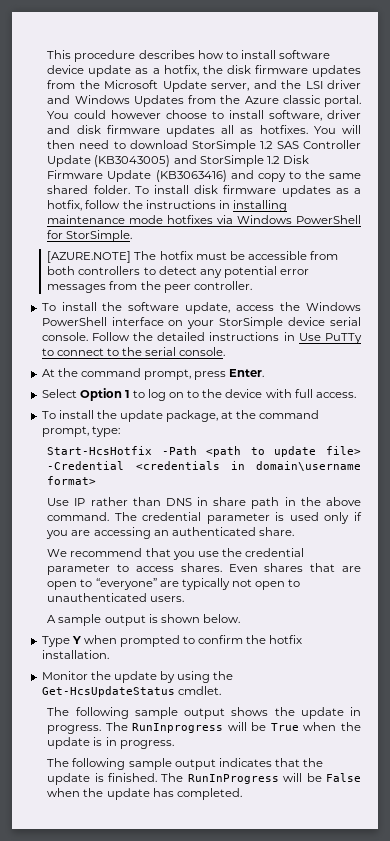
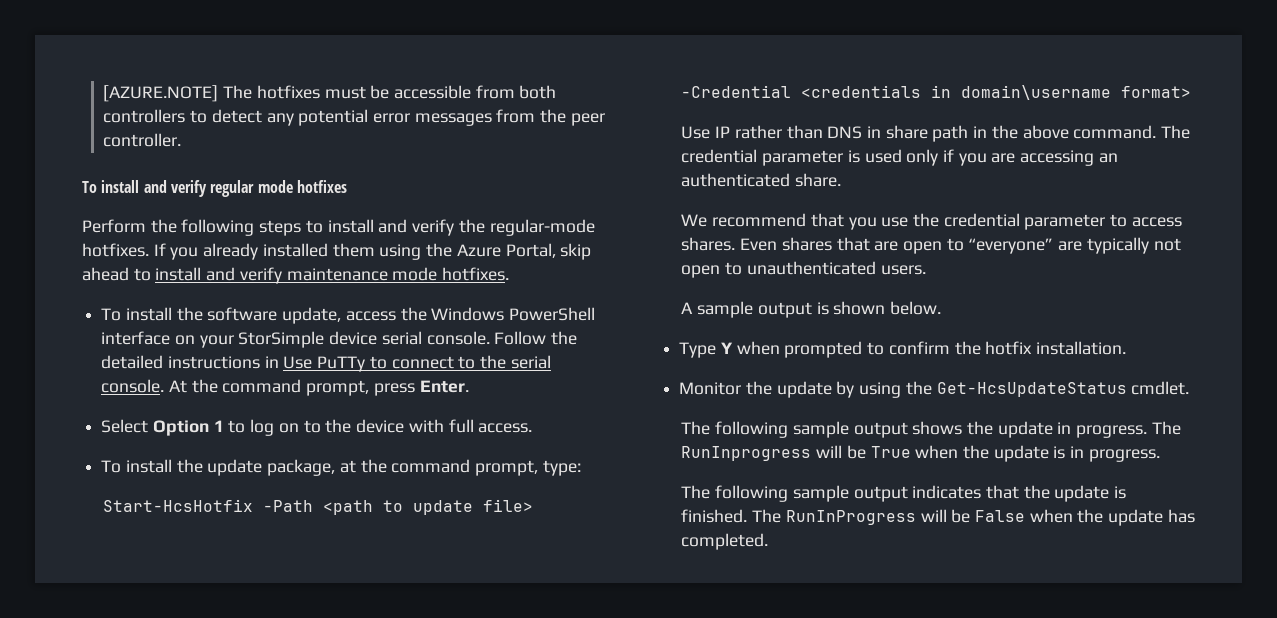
- This procedure describes how to install software device update as a hotfix, the disk firmware updates from the Microsoft Update server, and the LSI driver and Windows Updates from the Azure classic portal. You could however choose to install software, driver and disk firmware updates all as hotfixes. You will then need to download StorSimple 1.2 SAS Controller Update (KB3043005) and StorSimple 1.2 Disk Firmware Update (KB3063416) and copy to the same shared folder. To install disk firmware updates as a hotfix, follow the instructions in installing maintenance mode hotfixes via Windows PowerShell for StorSimple.
- [AZURE.NOTE] The hotfix must be accessible from both controllers to detect any potential error messages from the peer controller.
+ [AZURE.NOTE] The hotfixes must be accessible from both controllers to detect any potential error messages from the peer controller.
+ To install and verify regular mode hotfixes
+ Perform the following steps to install and verify the regular-mode hotfixes. If you already installed them using the Azure Portal, skip ahead to install and verify maintenance mode hotfixes.
- Follow the detailed instructions in Use PuTTy to connect to the serial console.
- At the command prompt, press Enter.
+ Follow the detailed instructions in Use PuTTy to connect to the serial console. At the command prompt, press Enter.

